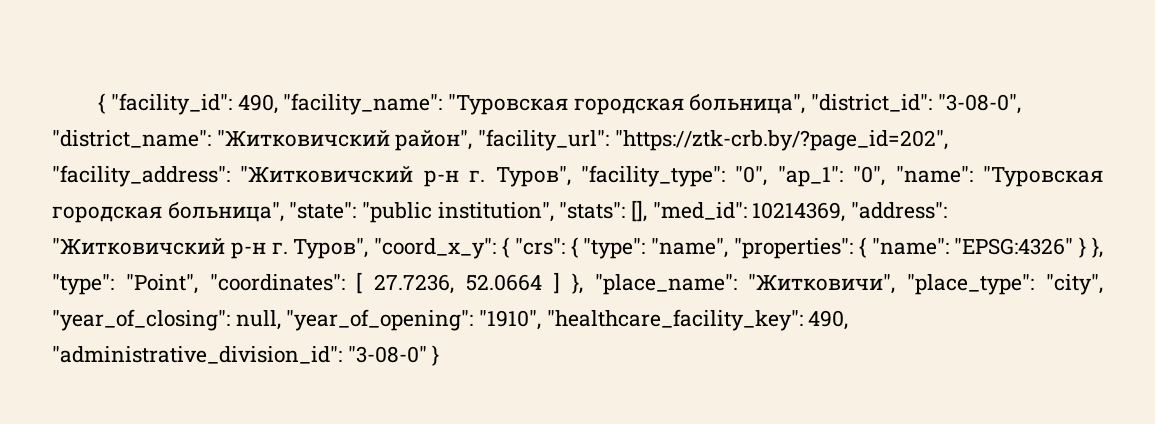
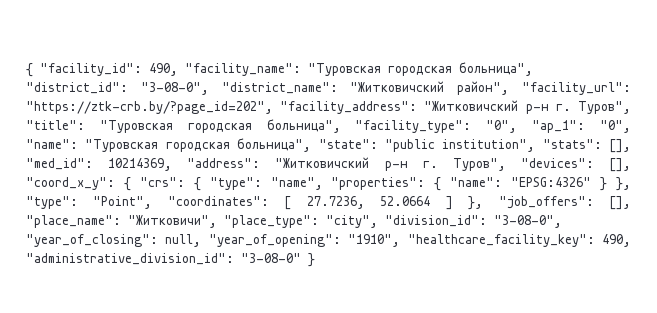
- "Житковичский р-н г. Туров", "facility_type":
+ "Житковичский р-н г. Туров", "title": "Туровская городская больница", "facility_type":
- "Житковичский р-н г. Туров", "coord_x_y":
+ "Житковичский р-н г. Туров", "devices": [], "coord_x_y":
- [ 27.7236, 52.0664 ] }, "place_name":
+ [ 27.7236, 52.0664 ] }, "job_offers": [], "place_name":
- "city", "year_of_closing":
+ "city", "division_id": "3-08-0", "year_of_closing":

